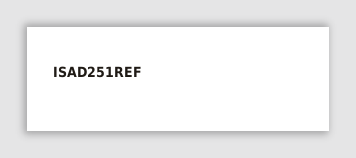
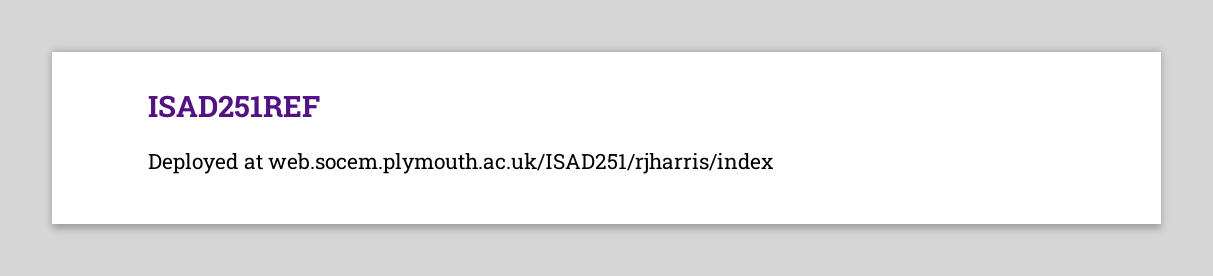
+ Deployed at web.socem.plymouth.ac.uk/ISAD251/rjharris/index

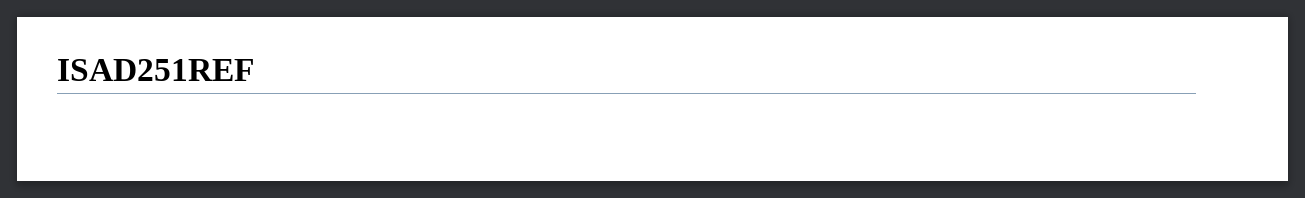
- Deployed at web.socem.plymouth.ac.uk/ISAD251/rjharris/index

